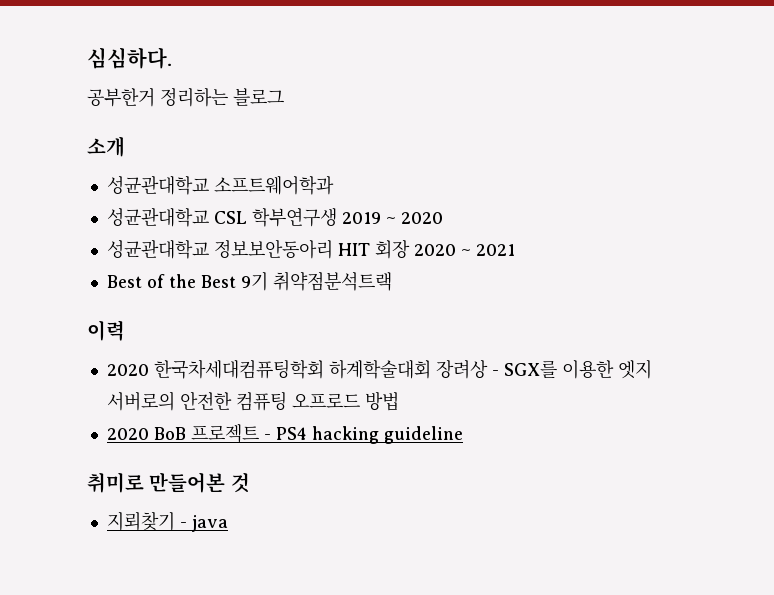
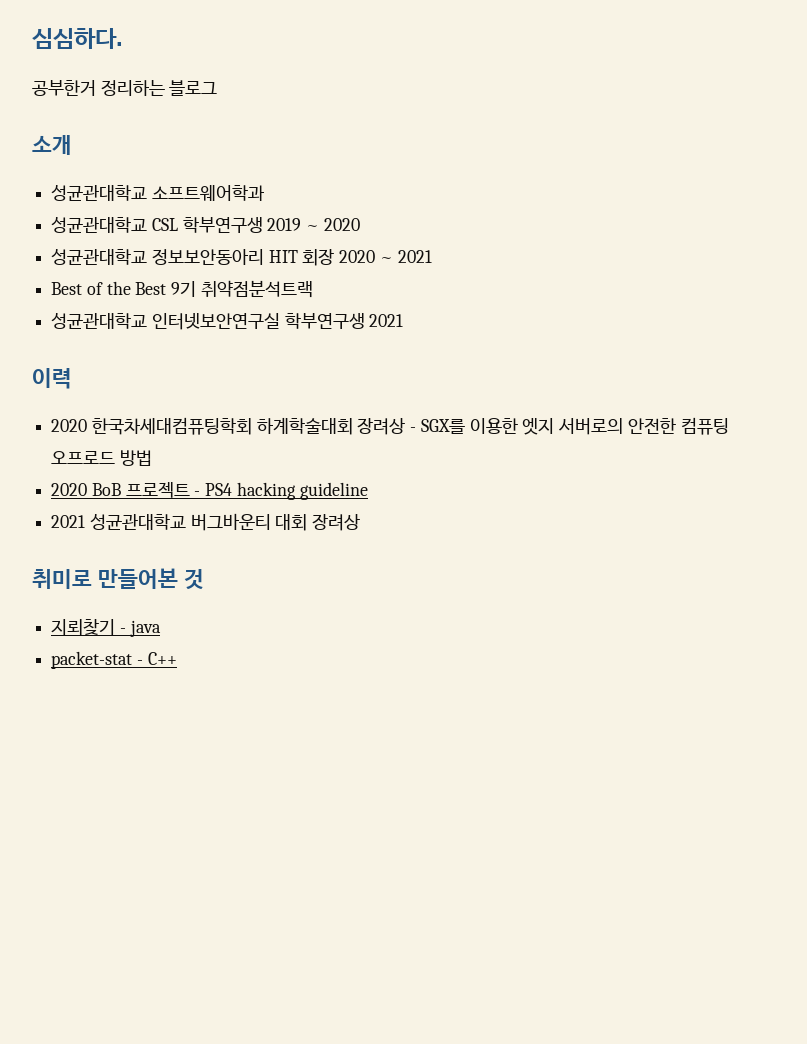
+ 성균관대학교 인터넷보안연구실 학부연구생 2021
+ 2021 성균관대학교 버그바운티 대회 장려상
+ packet-stat - C++

